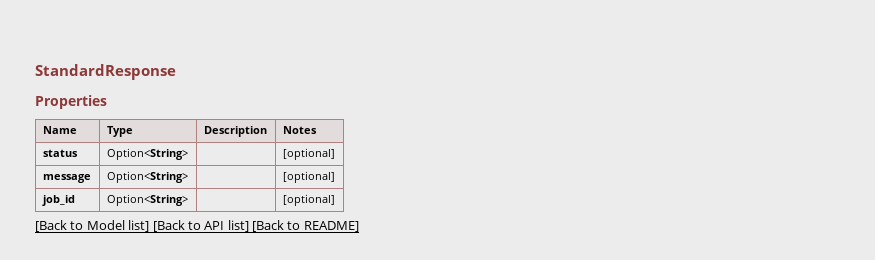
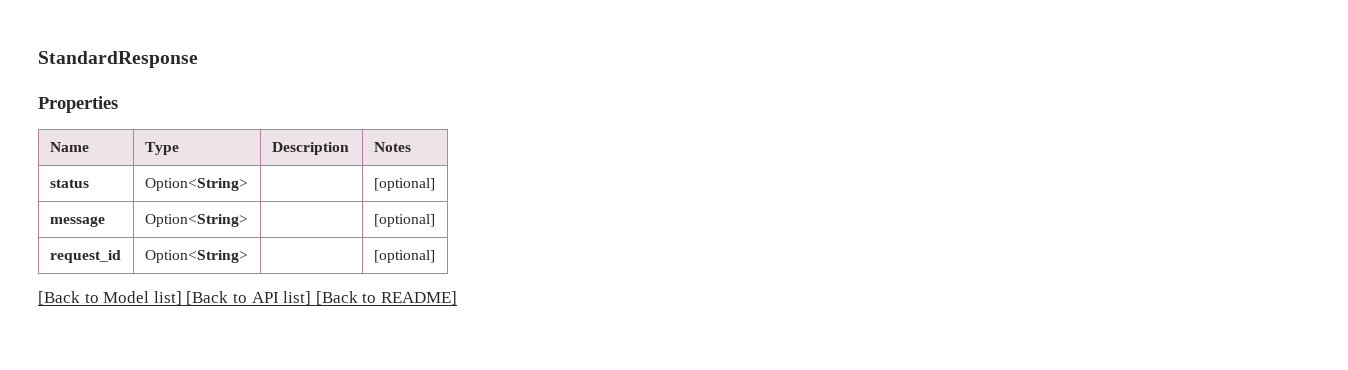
- job_id | Option<String> | | [optional]
+ request_id | Option<String> | | [optional]

